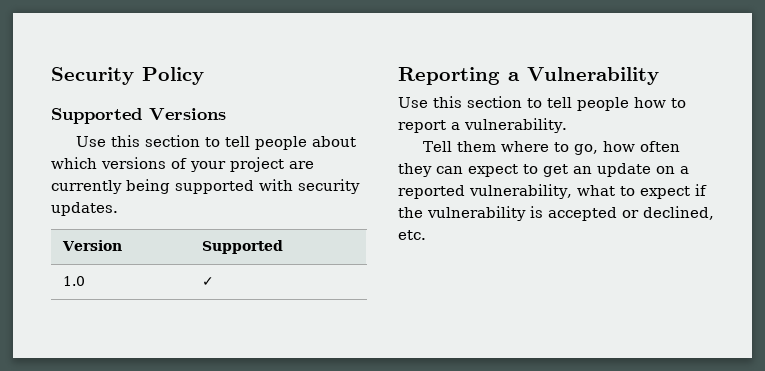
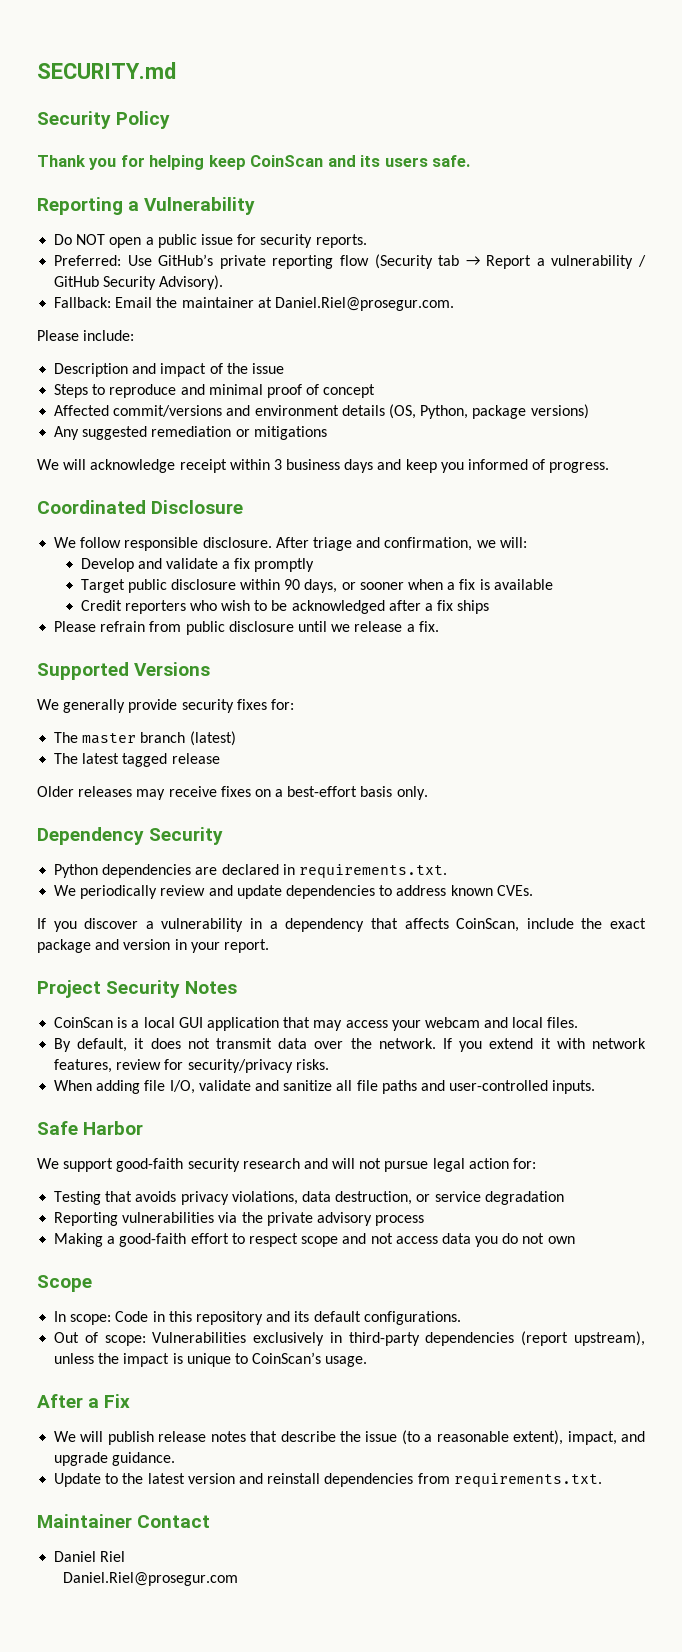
+ SECURITY.md
+ Thank you for helping keep CoinScan and its users safe.
+ Reporting a Vulnerability
+ Do NOT open a public issue for security reports.
+ Preferred: Use GitHub’s private reporting flow (Security tab → Report a vulnerability / GitHub Security Advisory).
+ Fallback: Email the maintainer at Daniel.Riel@prosegur.com.
+ Please include:
+ Description and impact of the issue
+ Steps to reproduce and minimal proof of concept
+ Affected commit/versions and environment details (OS, Python, package versions)
+ Any suggested remediation or mitigations
+ We will acknowledge receipt within 3 business days and keep you informed of progress.
+ Coordinated Disclosure
+ We follow responsible disclosure. After triage and confirmation, we will:
+ Develop and validate a fix promptly
+ Target public disclosure within 90 days, or sooner when a fix is available
+ Credit reporters who wish to be acknowledged after a fix ships
+ Please refrain from public disclosure until we release a fix.
  Supported Versions
- Use this section to tell people about which versions of your project are currently being supported with security updates.
- Version | Supported
- 1.0 | ✓
- Reporting a Vulnerability
- Use this section to tell people how to report a vulnerability.
- Tell them where to go, how often they can expect to get an update on a reported vulnerability, what to expect if the vulnerability is accepted or declined, etc.
+ We generally provide security fixes for:
+ The master branch (latest)
+ The latest tagged release
+ Older releases may receive fixes on a best-effort basis only.
+ Dependency Security
+ Python dependencies are declared in requirements.txt.
+ We periodically review and update dependencies to address known CVEs.
+ If you discover a vulnerability in a dependency that affects CoinScan, include the exact package and version in your report.
+ Project Security Notes
+ CoinScan is a local GUI application that may access your webcam and local files.
+ By default, it does not transmit data over the network. If you extend it with network features, review for security/privacy risks.
+ When adding file I/O, validate and sanitize all file paths and user-controlled inputs.
+ Safe Harbor
+ We support good-faith security research and will not pursue legal action for:
+ Testing that avoids privacy violations, data destruction, or service degradation
+ Reporting vulnerabilities via the private advisory process
+ Making a good-faith effort to respect scope and not access data you do not own
+ Scope
+ In scope: Code in this repository and its default configurations.
+ Out of scope: Vulnerabilities exclusively in third-party dependencies (report upstream), unless the impact is unique to CoinScan’s usage.
+ After a Fix
+ We will publish release notes that describe the issue (to a reasonable extent), impact, and upgrade guidance.
+ Update to the latest version and reinstall dependencies from requirements.txt.
+ Maintainer Contact
+ Daniel Riel
+ Daniel.Riel@prosegur.com

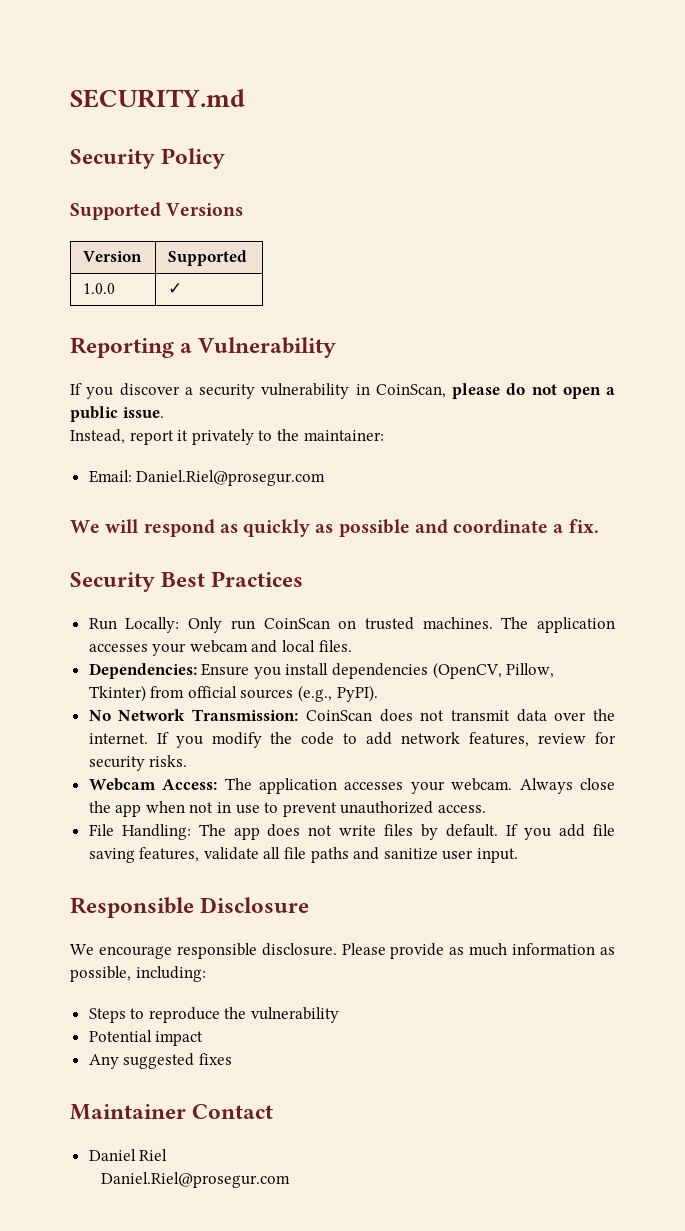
- Thank you for helping keep CoinScan and its users safe.
+ Supported Versions
+ Version | Supported
+ 1.0.0 | ✓
  Reporting a Vulnerability
- Do NOT open a public issue for security reports.
- Preferred: Use GitHub’s private reporting flow (Security tab → Report a vulnerability / GitHub Security Advisory).
- Fallback: Email the maintainer at Daniel.Riel@prosegur.com.
- Please include:
- Description and impact of the issue
- Steps to reproduce and minimal proof of concept
- Affected commit/versions and environment details (OS, Python, package versions)
- Any suggested remediation or mitigations
- We will acknowledge receipt within 3 business days and keep you informed of progress.
- Coordinated Disclosure
- We follow responsible disclosure. After triage and confirmation, we will:
- Develop and validate a fix promptly
- Target public disclosure within 90 days, or sooner when a fix is available
- Credit reporters who wish to be acknowledged after a fix ships
- Please refrain from public disclosure until we release a fix.
- Supported Versions
- We generally provide security fixes for:
- The master branch (latest)
- The latest tagged release
- Older releases may receive fixes on a best-effort basis only.
- Dependency Security
- Python dependencies are declared in requirements.txt.
- We periodically review and update dependencies to address known CVEs.
- If you discover a vulnerability in a dependency that affects CoinScan, include the exact package and version in your report.
- Project Security Notes
- CoinScan is a local GUI application that may access your webcam and local files.
+ If you discover a security vulnerability in CoinScan, please do not open a public issue.
+ Instead, report it privately to the maintainer:
+ Email: Daniel.Riel@prosegur.com
+ We will respond as quickly as possible and coordinate a fix.
+ Security Best Practices
+ Run Locally: Only run CoinScan on trusted machines. The application accesses your webcam and local files.
- By default, it does not transmit data over the network. If you extend it with network features, review for security/privacy risks.
+ Dependencies: Ensure you install dependencies (OpenCV, Pillow, Tkinter) from official sources (e.g., PyPI).
+ No Network Transmission: CoinScan does not transmit data over the internet. If you modify the code to add network features, review for security risks.
- When adding file I/O, validate and sanitize all file paths and user-controlled inputs.
- Safe Harbor
- We support good-faith security research and will not pursue legal action for:
- Testing that avoids privacy violations, data destruction, or service degradation
- Reporting vulnerabilities via the private advisory process
- Making a good-faith effort to respect scope and not access data you do not own
- Scope
- In scope: Code in this repository and its default configurations.
- Out of scope: Vulnerabilities exclusively in third-party dependencies (report upstream), unless the impact is unique to CoinScan’s usage.
- After a Fix
- We will publish release notes that describe the issue (to a reasonable extent), impact, and upgrade guidance.
- Update to the latest version and reinstall dependencies from requirements.txt.
+ Webcam Access: The application accesses your webcam. Always close the app when not in use to prevent unauthorized access.
+ File Handling: The app does not write files by default. If you add file saving features, validate all file paths and sanitize user input.
+ Responsible Disclosure
+ We encourage responsible disclosure. Please provide as much information as possible, including:
+ Steps to reproduce the vulnerability
+ Potential impact
+ Any suggested fixes

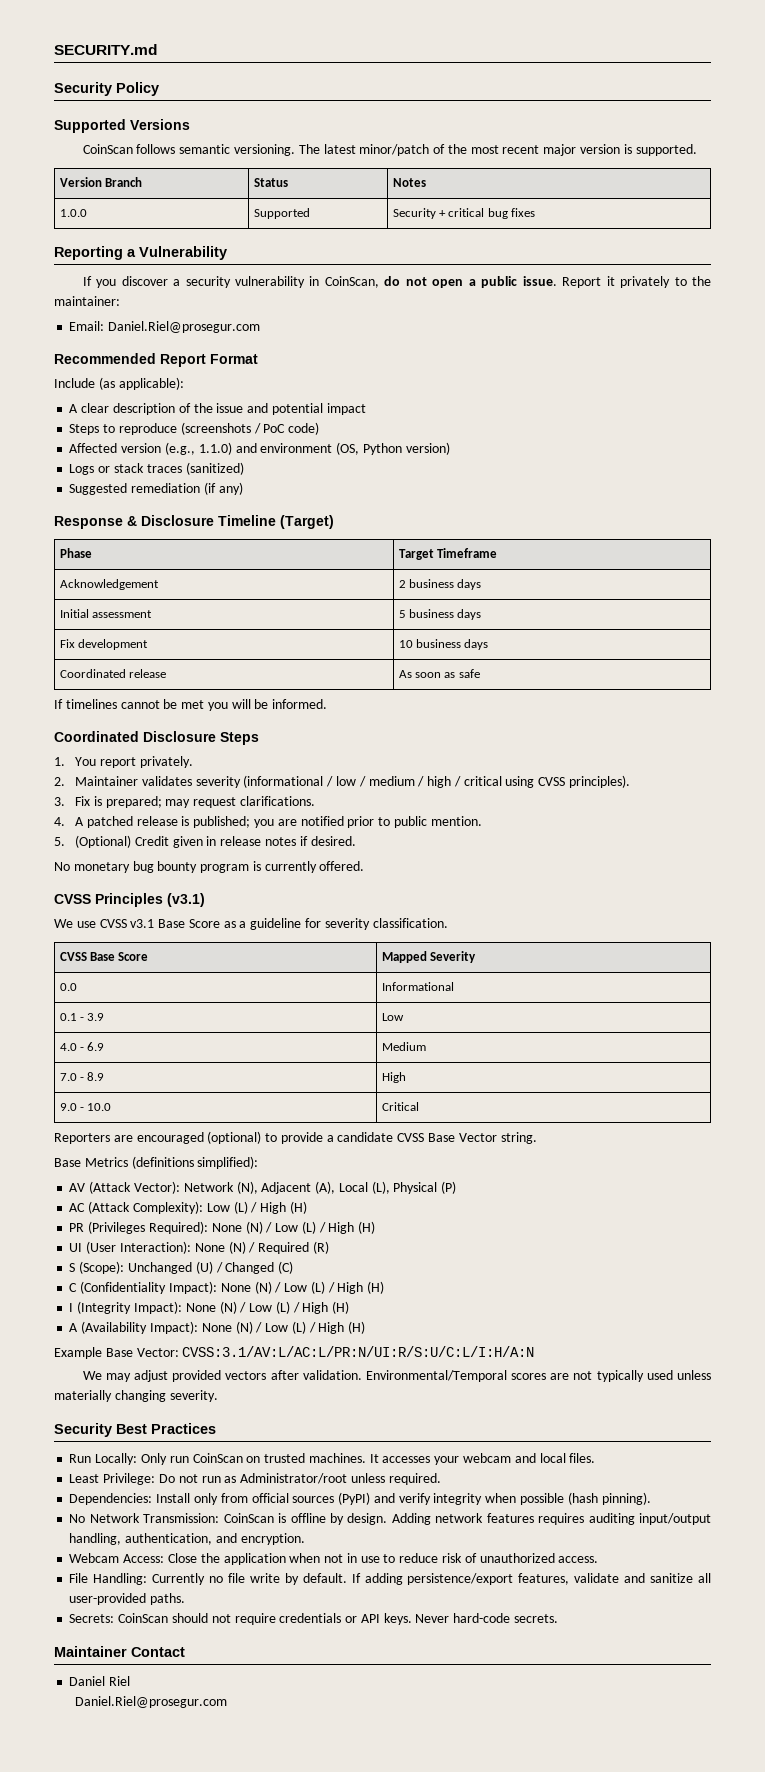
- Version | Supported
- 1.0.0 | ✓
+ CoinScan follows semantic versioning. The latest minor/patch of the most recent major version is supported.
+ Version Branch | Status | Notes
+ 1.0.0 | Supported | Security + critical bug fixes
- If you discover a security vulnerability in CoinScan, please do not open a public issue.
- Instead, report it privately to the maintainer:
+ If you discover a security vulnerability in CoinScan, do not open a public issue. Report it privately to the maintainer:
- We will respond as quickly as possible and coordinate a fix.
+ Recommended Report Format
+ Include (as applicable):
+ A clear description of the issue and potential impact
+ Steps to reproduce (screenshots / PoC code)
+ Affected version (e.g., 1.1.0) and environment (OS, Python version)
+ Logs or stack traces (sanitized)
+ Suggested remediation (if any)
+ Response & Disclosure Timeline (Target)
+ Phase | Target Timeframe
+ Acknowledgement | 2 business days
+ Initial assessment | 5 business days
+ Fix development | 10 business days
+ Coordinated release | As soon as safe
+ If timelines cannot be met you will be informed.
+ Coordinated Disclosure Steps
+ 1. You report privately.
+ 2. Maintainer validates severity (informational / low / medium / high / critical using CVSS principles).
+ 3. Fix is prepared; may request clarifications.
+ 4. A patched release is published; you are notified prior to public mention.
+ 5. (Optional) Credit given in release notes if desired.
+ No monetary bug bounty program is currently offered.
+ CVSS Principles (v3.1)
+ We use CVSS v3.1 Base Score as a guideline for severity classification.
+ CVSS Base Score | Mapped Severity
+ 0.0 | Informational
+ 0.1 - 3.9 | Low
+ 4.0 - 6.9 | Medium
+ 7.0 - 8.9 | High
+ 9.0 - 10.0 | Critical
+ Reporters are encouraged (optional) to provide a candidate CVSS Base Vector string.
+ Base Metrics (definitions simplified):
+ AV (Attack Vector): Network (N), Adjacent (A), Local (L), Physical (P)
+ AC (Attack Complexity): Low (L) / High (H)
+ PR (Privileges Required): None (N) / Low (L) / High (H)
+ UI (User Interaction): None (N) / Required (R)
+ S (Scope): Unchanged (U) / Changed (C)
+ C (Confidentiality Impact): None (N) / Low (L) / High (H)
+ I (Integrity Impact): None (N) / Low (L) / High (H)
+ A (Availability Impact): None (N) / Low (L) / High (H)
+ Example Base Vector: CVSS:3.1/AV:L/AC:L/PR:N/UI:R/S:U/C:L/I:H/A:N
+ We may adjust provided vectors after validation. Environmental/Temporal scores are not typically used unless materially changing severity.
- The application accesses your webcam and local files.
+ It accesses your webcam and local files.
- Dependencies: Ensure you install dependencies (OpenCV, Pillow, Tkinter) from official sources (e.g., PyPI).
- No Network Transmission: CoinScan does not transmit data over the internet. If you modify the code to add network features, review for security risks.
- Webcam Access: The application accesses your webcam. Always close the app when not in use to prevent unauthorized access.
+ Least Privilege: Do not run as Administrator/root unless required.
+ Dependencies: Install only from official sources (PyPI) and verify integrity when possible (hash pinning).
+ No Network Transmission: CoinScan is offline by design. Adding network features requires auditing input/output handling, authentication, and encryption.
+ Webcam Access: Close the application when not in use to reduce risk of unauthorized access.
- File Handling: The app does not write files by default. If you add file saving features, validate all file paths and sanitize user input.
- Responsible Disclosure
- We encourage responsible disclosure. Please provide as much information as possible, including:
- Steps to reproduce the vulnerability
- Potential impact
- Any suggested fixes
+ File Handling: Currently no file write by default. If adding persistence/export features, validate and sanitize all user-provided paths.
+ Secrets: CoinScan should not require credentials or API keys. Never hard-code secrets.

